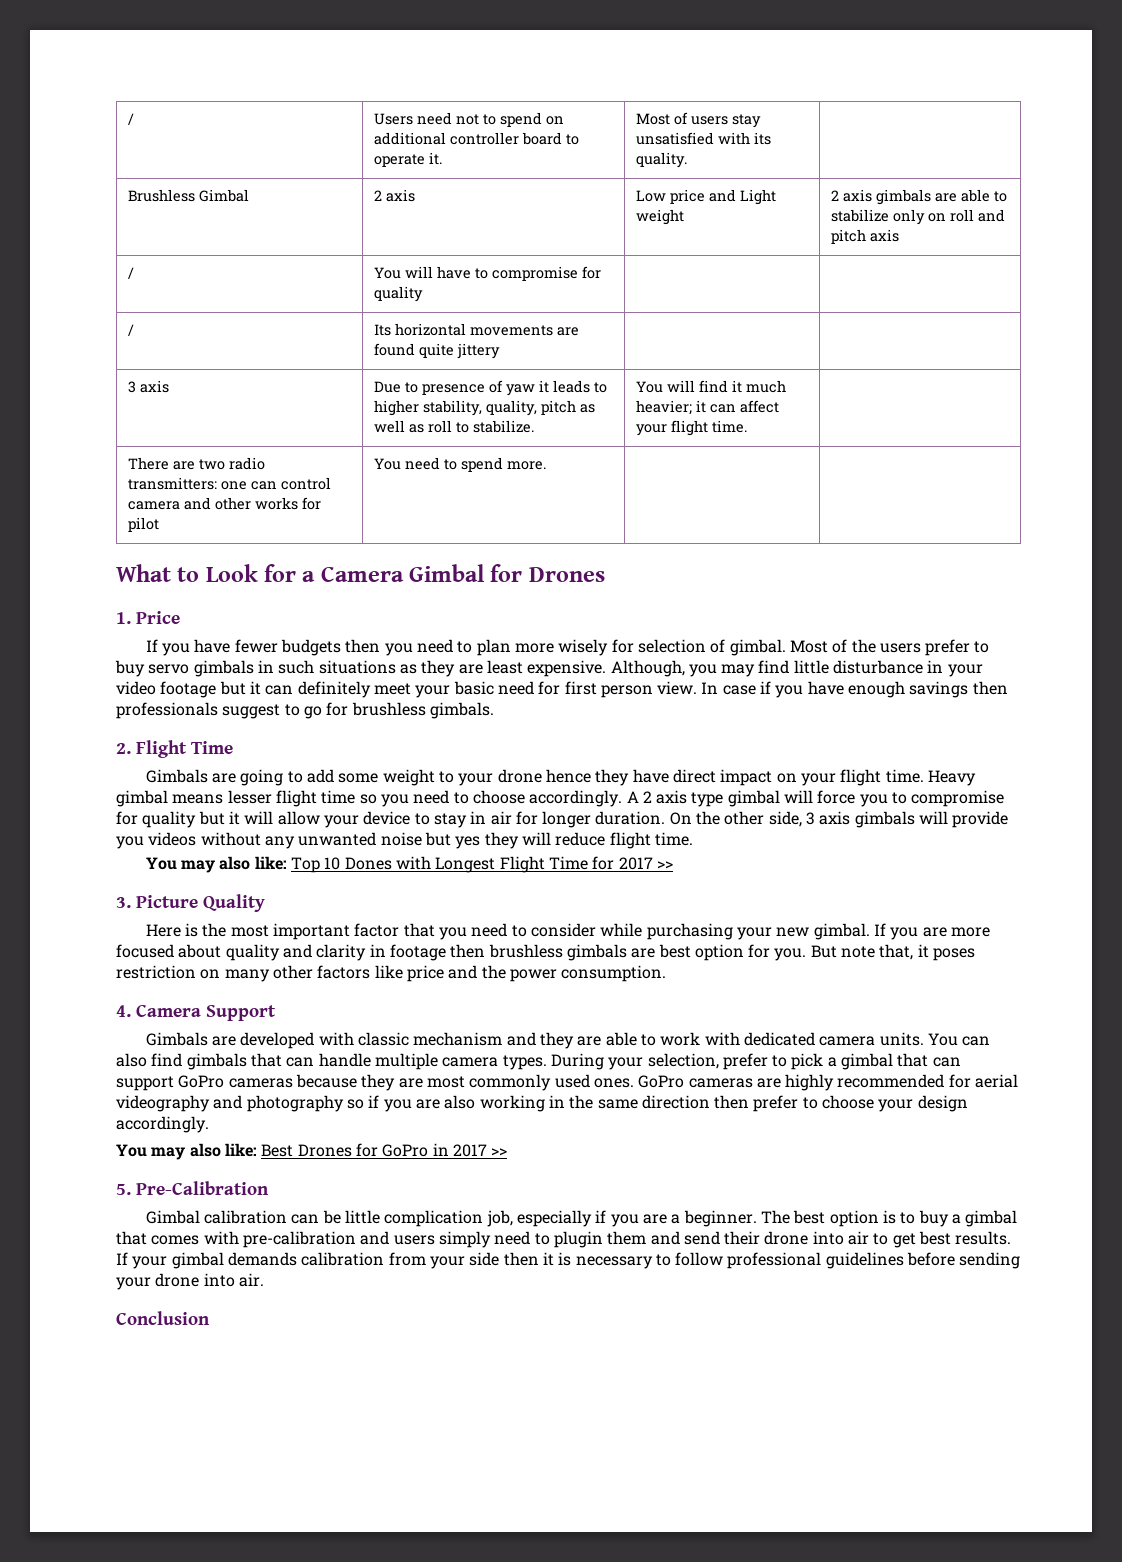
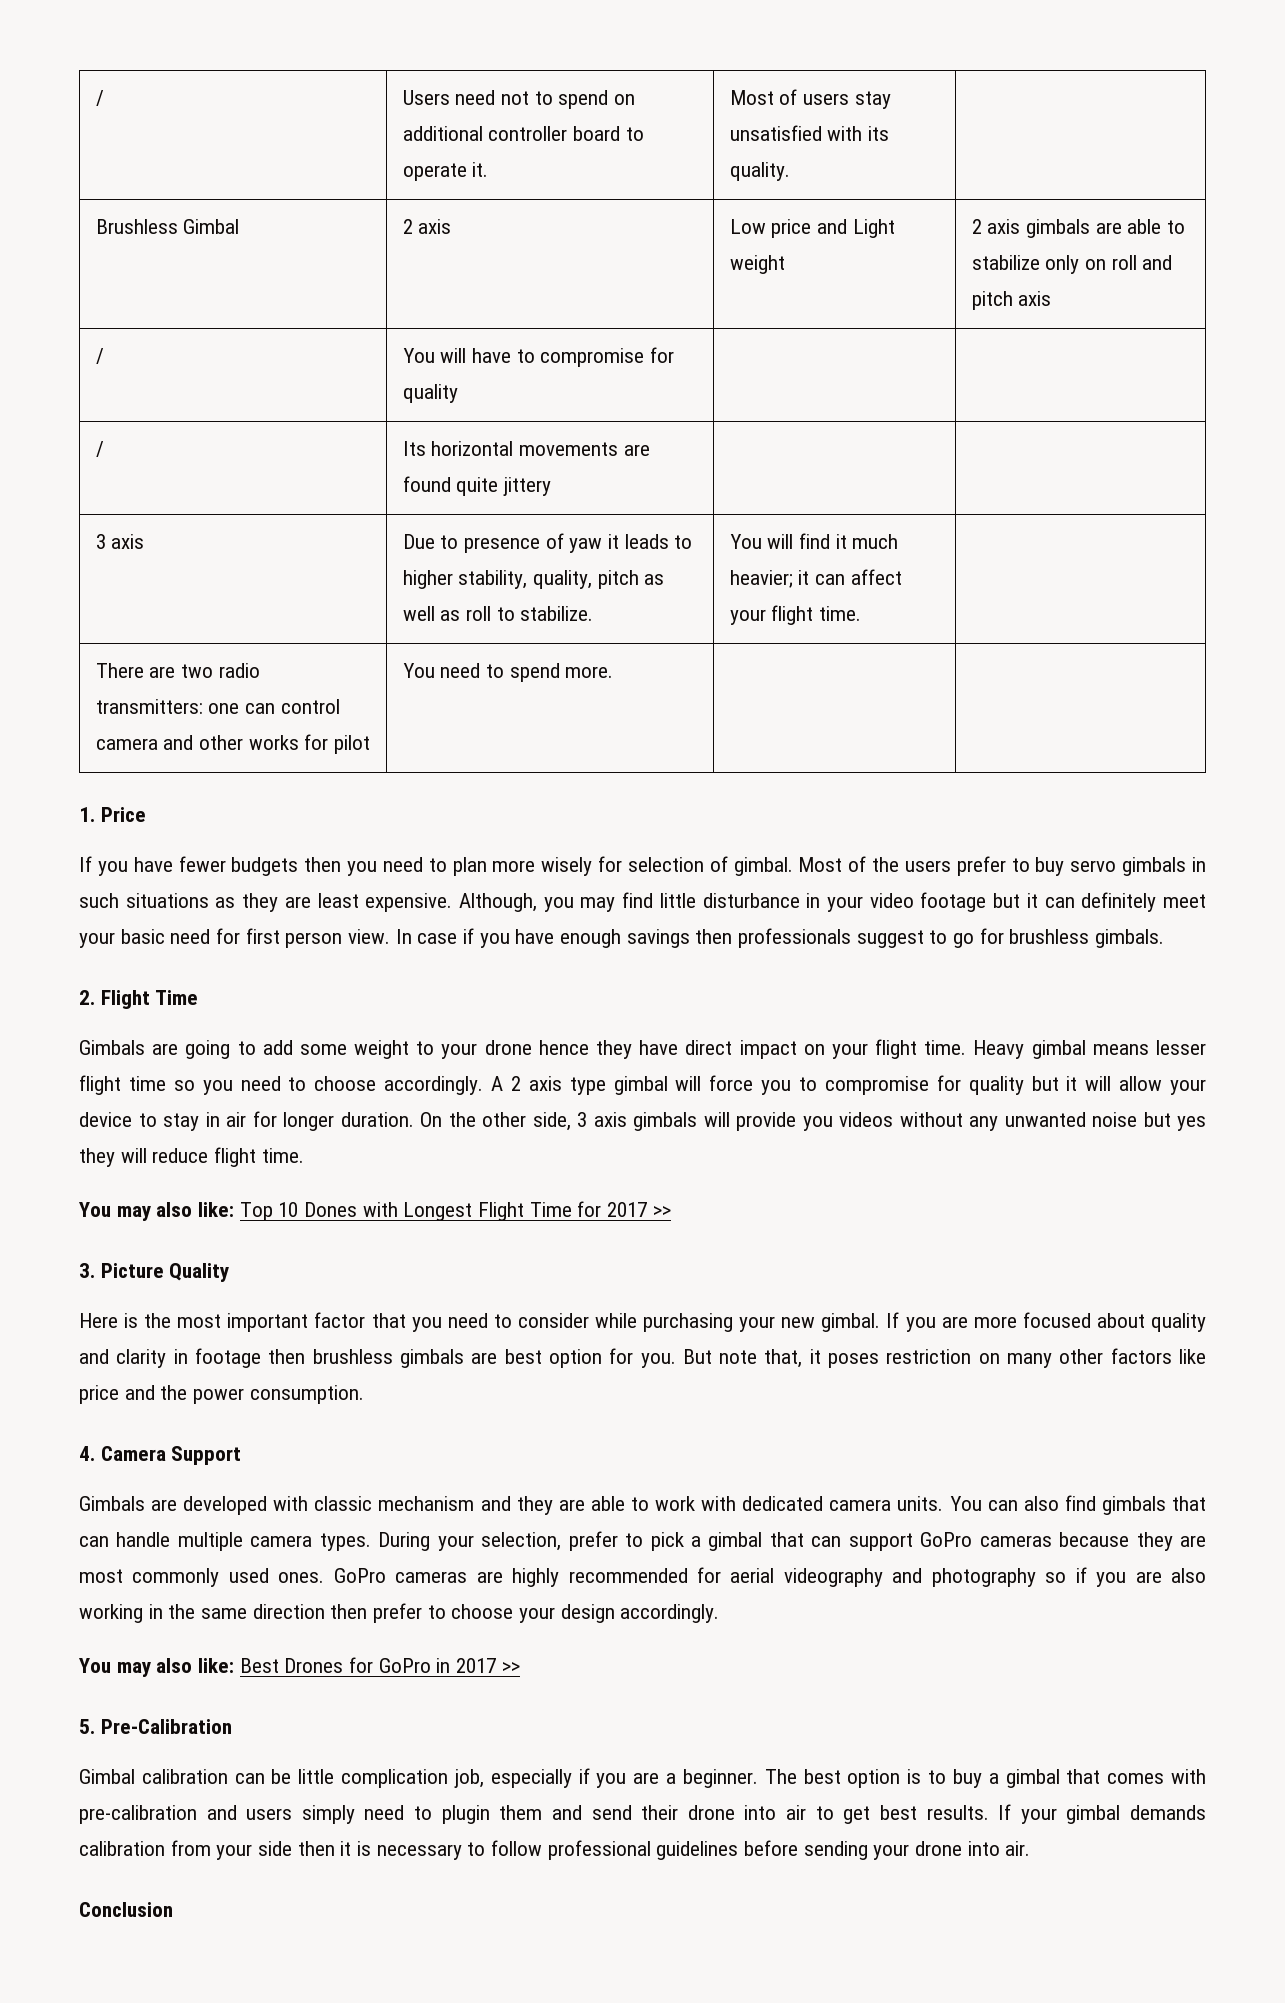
- What to Look for a Camera Gimbal for Drones

